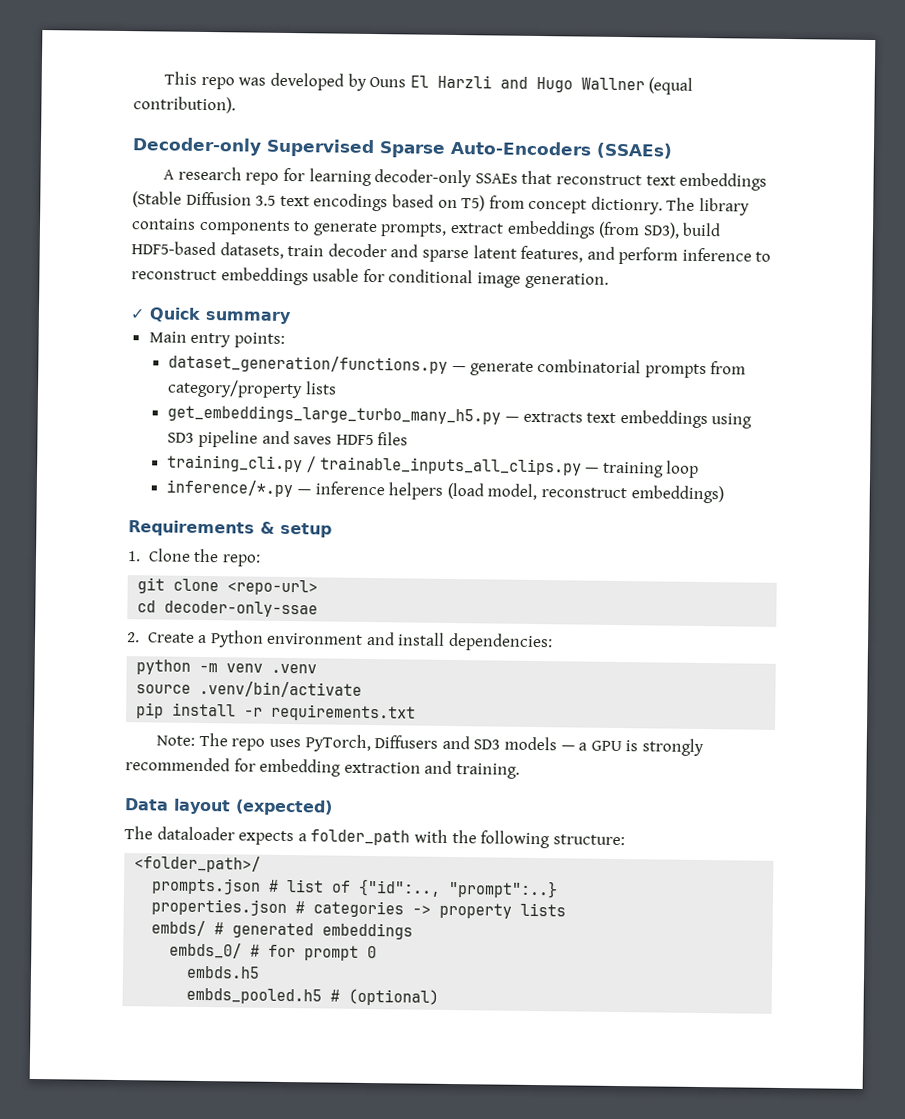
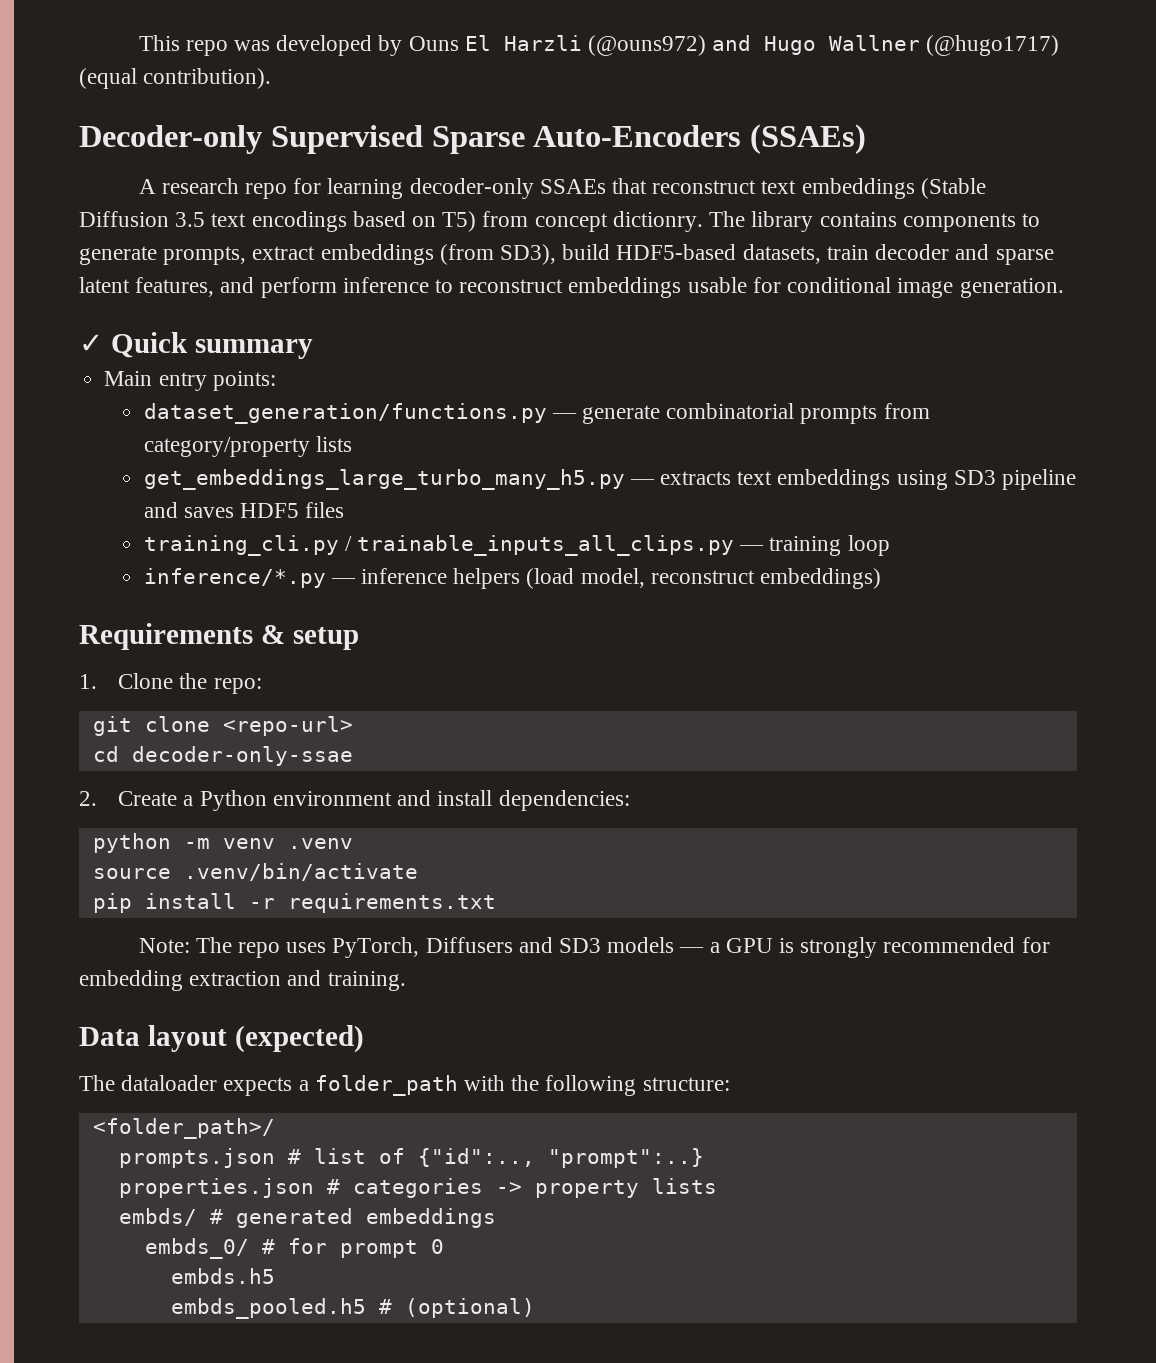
- This repo was developed by Ouns El Harzli and Hugo Wallner (equal contribution).
+ This repo was developed by Ouns El Harzli (@ouns972) and Hugo Wallner (@hugo1717) (equal contribution).

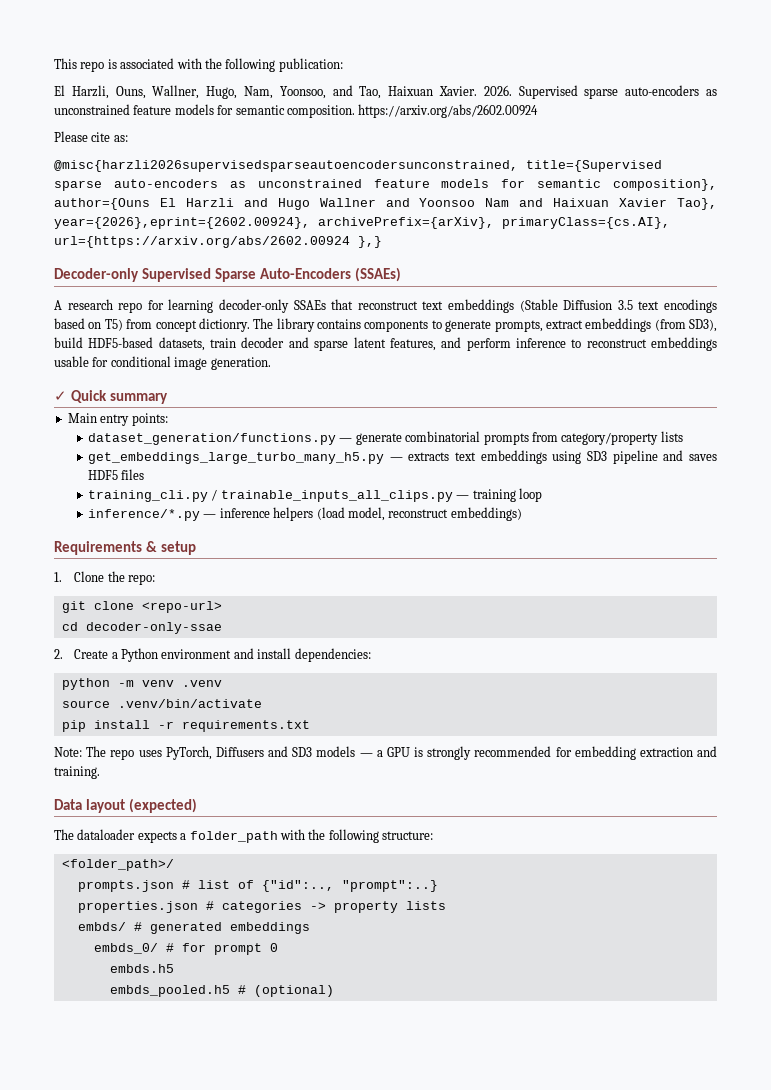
- This repo was developed by Ouns El Harzli (@ouns972) and Hugo Wallner (@hugo1717) (equal contribution).
+ This repo is associated with the following publication:
+ El Harzli, Ouns, Wallner, Hugo, Nam, Yoonsoo, and Tao, Haixuan Xavier. 2026. Supervised sparse auto-encoders as unconstrained feature models for semantic composition. https://arxiv.org/abs/2602.00924
+ Please cite as:
+ @misc{harzli2026supervisedsparseautoencodersunconstrained, title={Supervised sparse auto-encoders as unconstrained feature models for semantic composition}, author={Ouns El Harzli and Hugo Wallner and Yoonsoo Nam and Haixuan Xavier Tao}, year={2026},eprint={2602.00924}, archivePrefix={arXiv}, primaryClass={cs.AI}, url={https://arxiv.org/abs/2602.00924 },}

